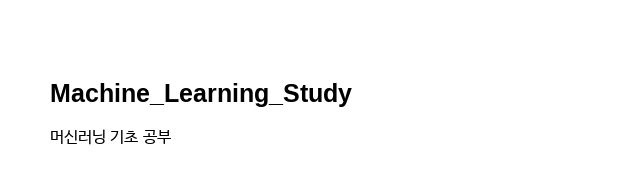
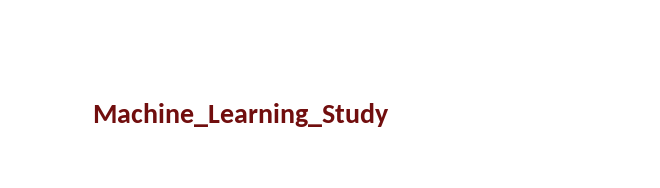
- 머신러닝 기초 공부

